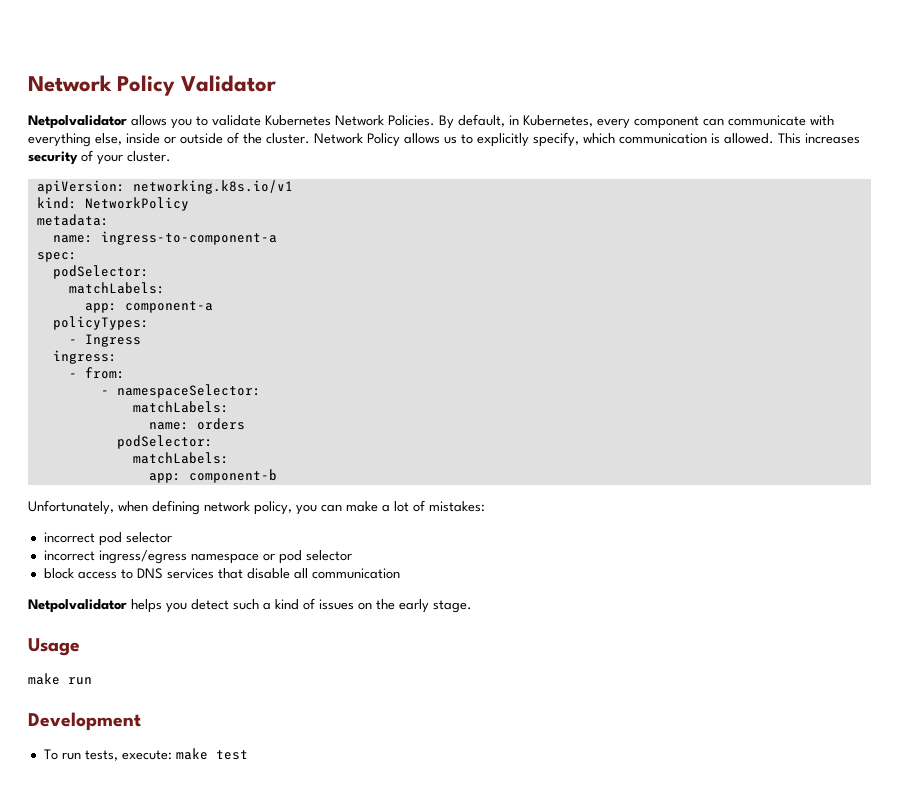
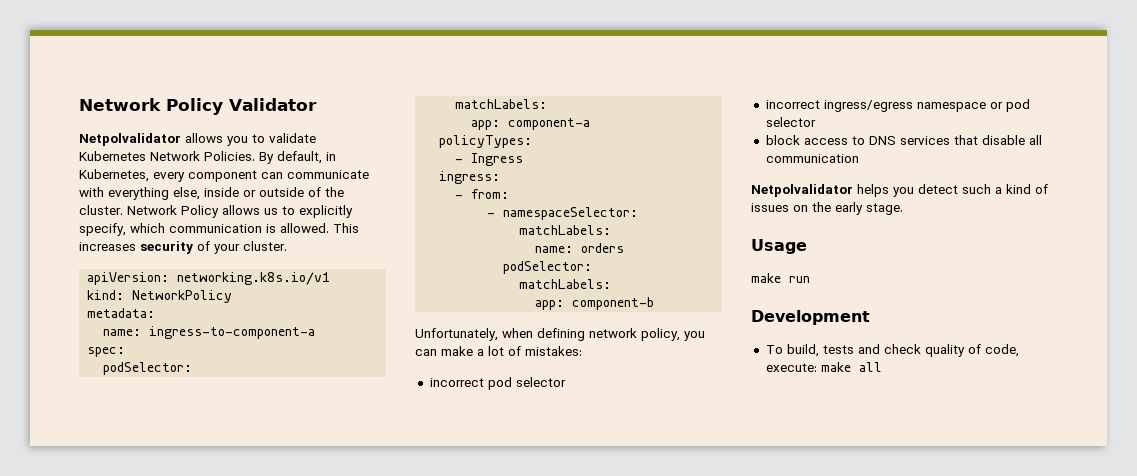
- To run tests, execute: make test
+ To build, tests and check quality of code, execute: make all

